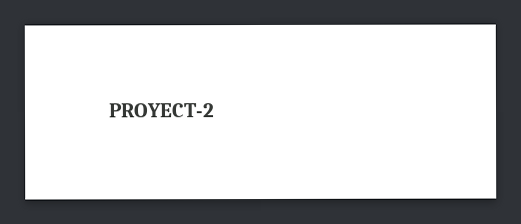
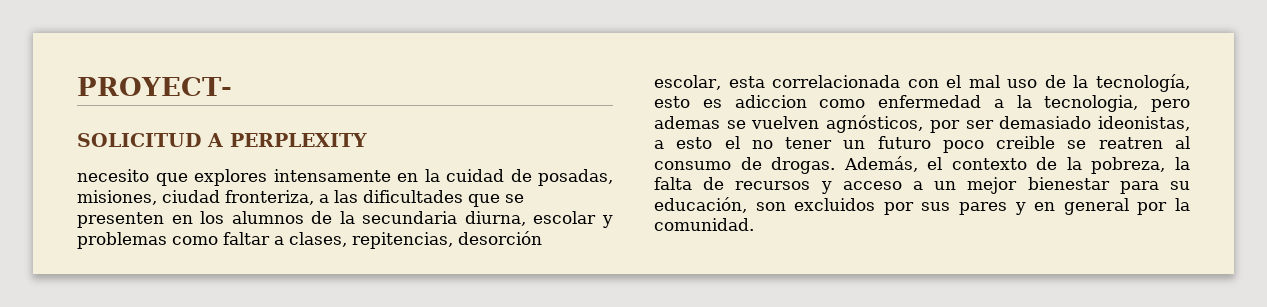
- PROYECT-2
+ PROYECT-
+ SOLICITUD A PERPLEXITY
+ necesito que explores intensamente en la cuidad de posadas, misiones, ciudad fronteriza, a las dificultades que se presenten en los alumnos de la secundaria diurna, escolar y problemas como faltar a clases, repitencias, desorción escolar, esta correlacionada con el mal uso de la tecnología, esto es adiccion como enfermedad a la tecnologia, pero ademas se vuelven agnósticos, por ser demasiado ideonistas, a esto el no tener un futuro poco creible se reatren al consumo de drogas. Además, el contexto de la pobreza, la falta de recursos y acceso a un mejor bienestar para su educación, son excluidos por sus pares y en general por la comunidad.

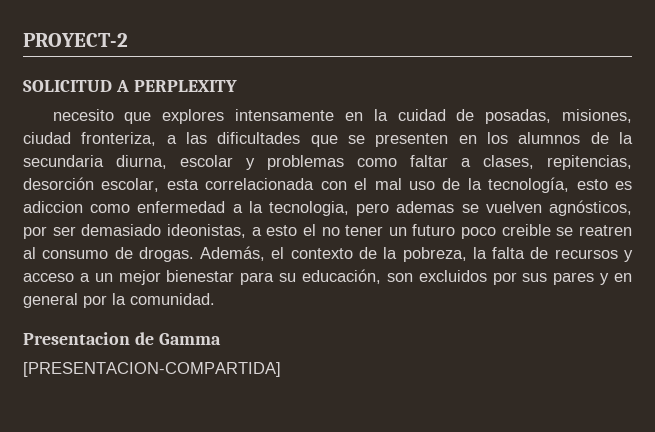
- PROYECT-
+ PROYECT-2
+ Presentacion de Gamma
+ [PRESENTACION-COMPARTIDA]

